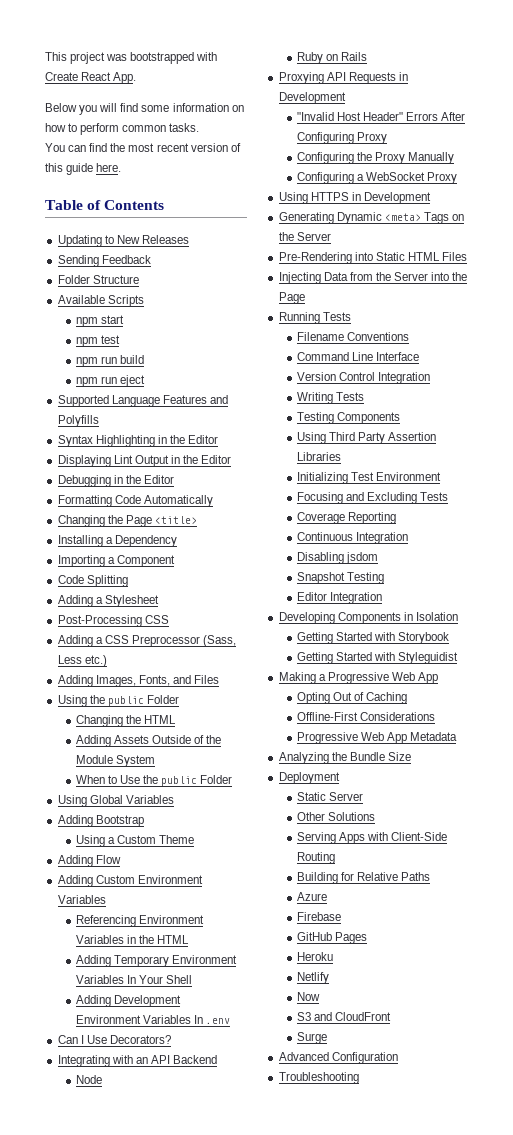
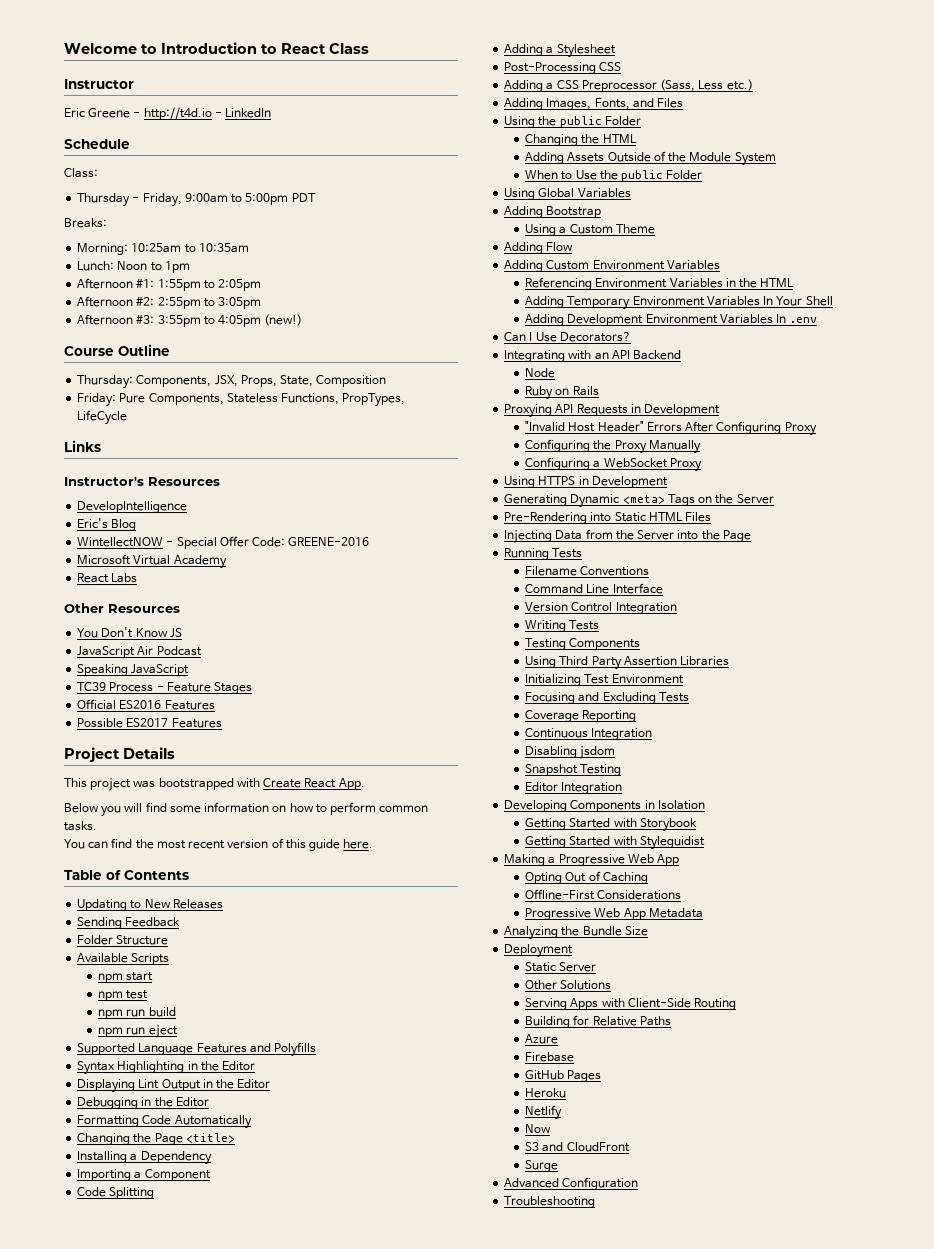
+ Welcome to Introduction to React Class
+ Instructor
+ Eric Greene - http://t4d.io - LinkedIn
+ Schedule
+ Class:
+ Thursday - Friday, 9:00am to 5:00pm PDT
+ Breaks:
+ Morning: 10:25am to 10:35am
+ Lunch: Noon to 1pm
+ Afternoon #1: 1:55pm to 2:05pm
+ Afternoon #2: 2:55pm to 3:05pm
+ Afternoon #3: 3:55pm to 4:05pm (new!)
+ Course Outline
+ Thursday: Components, JSX, Props, State, Composition
+ Friday: Pure Components, Stateless Functions, PropTypes, LifeCycle
+ Links
+ Instructor's Resources
+ DevelopIntelligence
+ Eric's Blog
+ WintellectNOW - Special Offer Code: GREENE-2016
+ Microsoft Virtual Academy
+ React Labs
+ Other Resources
+ You Don't Know JS
+ JavaScript Air Podcast
+ Speaking JavaScript
+ TC39 Process - Feature Stages
+ Official ES2016 Features
+ Possible ES2017 Features
+ Project Details

